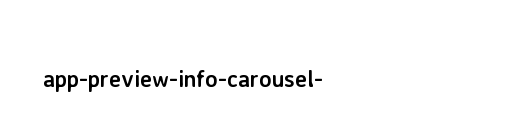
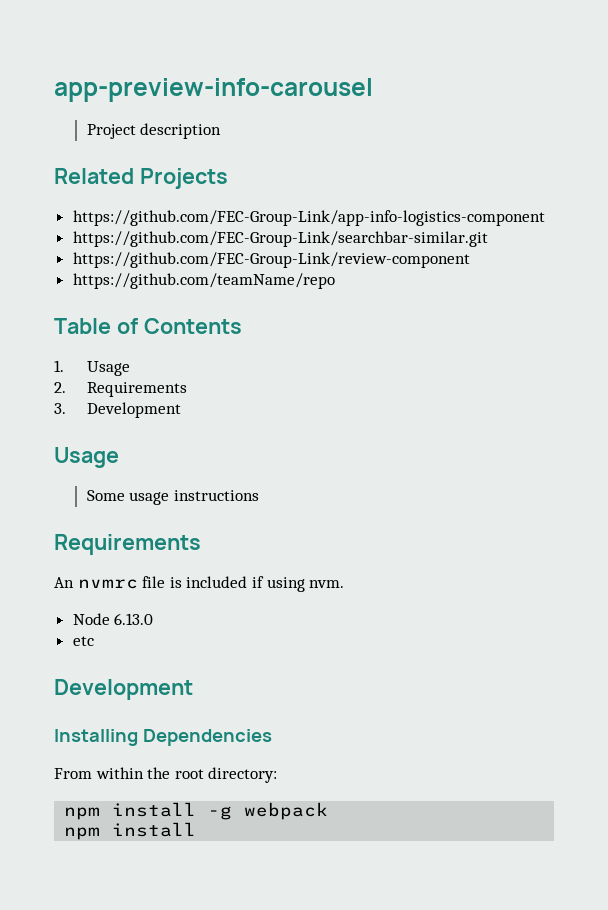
- app-preview-info-carousel-
+ app-preview-info-carousel
+ Project description
+ Related Projects
+ https://github.com/FEC-Group-Link/app-info-logistics-component
+ https://github.com/FEC-Group-Link/searchbar-similar.git
+ https://github.com/FEC-Group-Link/review-component
+ https://github.com/teamName/repo
+ Table of Contents
+ 1. Usage
+ 2. Requirements
+ 3. Development
+ Usage
+ Some usage instructions
+ Requirements
+ An nvmrc file is included if using nvm.
+ Node 6.13.0
+ etc
+ Development
+ Installing Dependencies
+ From within the root directory:
+ npm install -g webpack
+ npm install

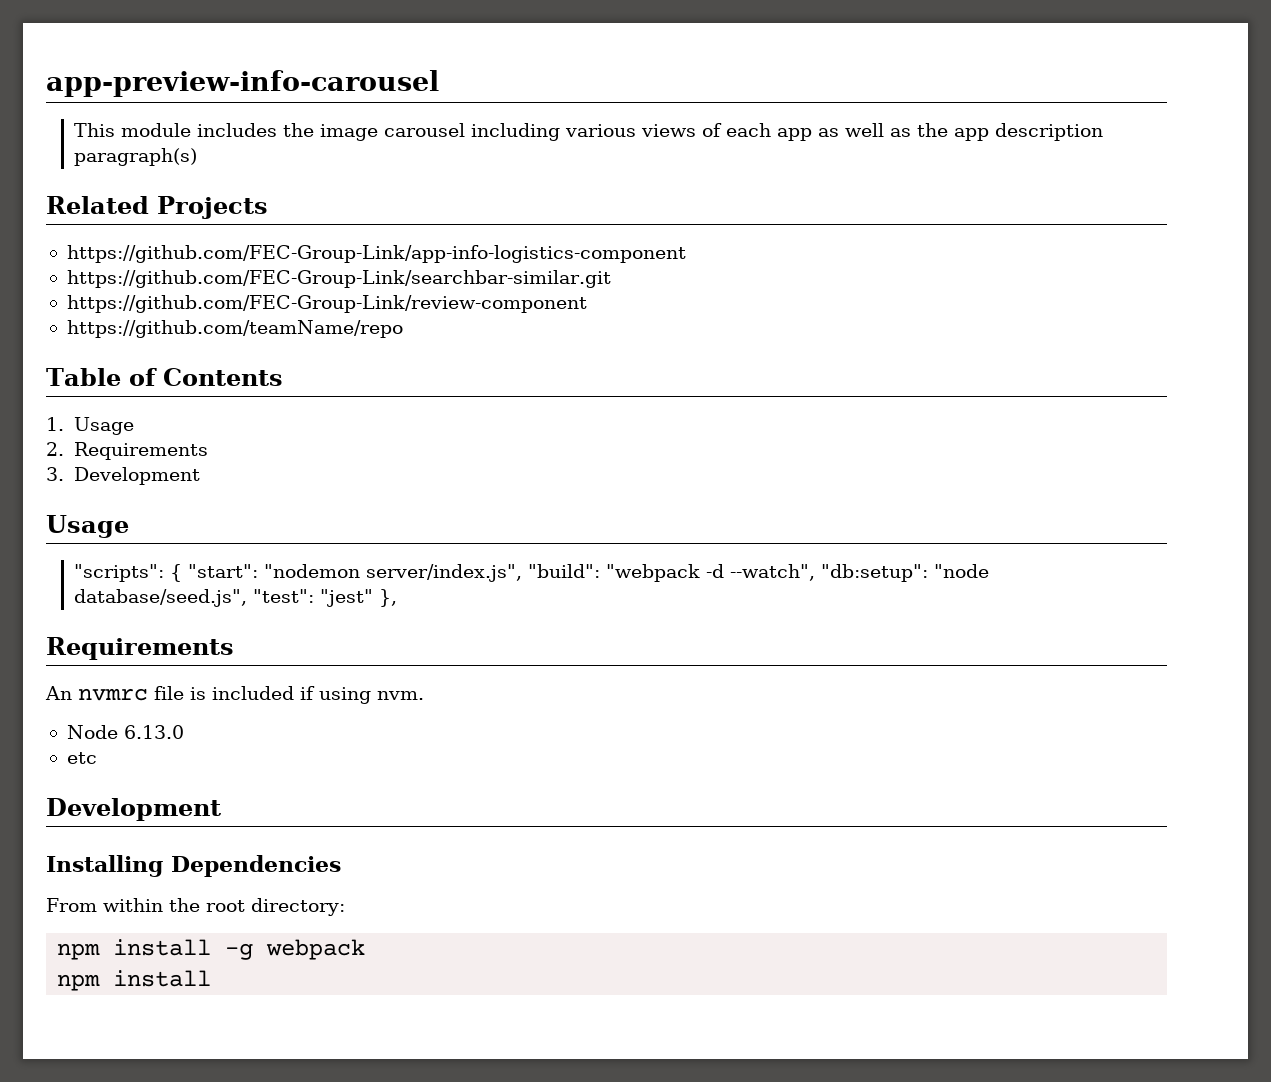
- Project description
+ This module includes the image carousel including various views of each app as well as the app description paragraph(s)
- Some usage instructions
+ "scripts": { "start": "nodemon server/index.js", "build": "webpack -d --watch", "db:setup": "node database/seed.js", "test": "jest" },

